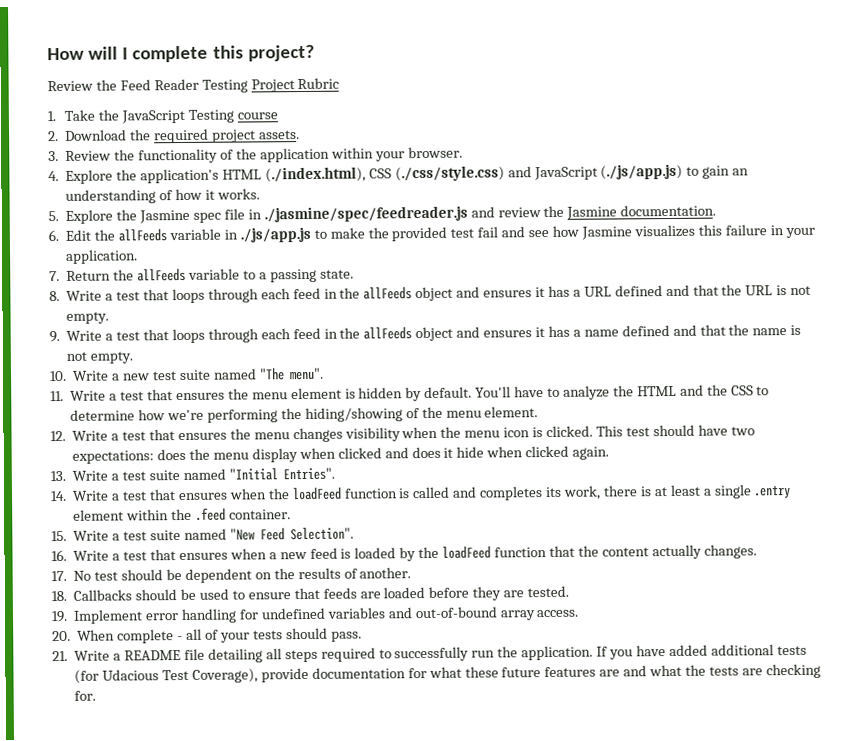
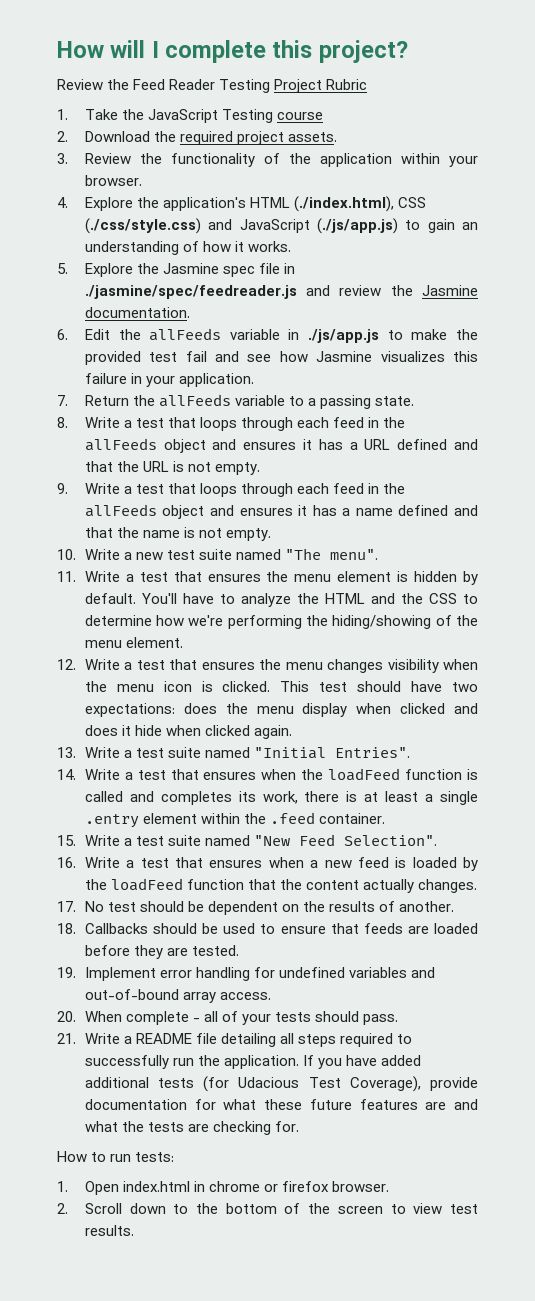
+ How to run tests:
+ 1. Open index.html in chrome or firefox browser.
+ 2. Scroll down to the bottom of the screen to view test results.

